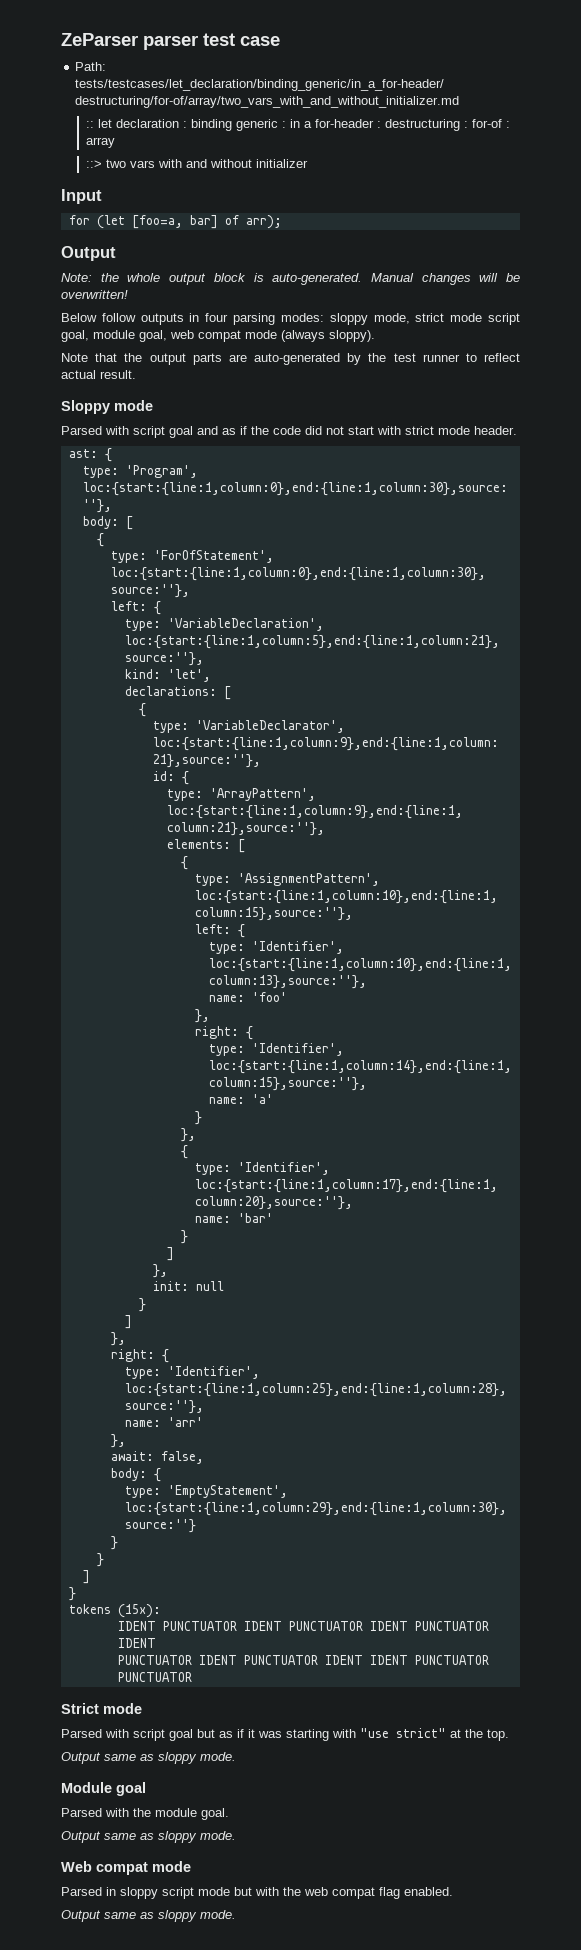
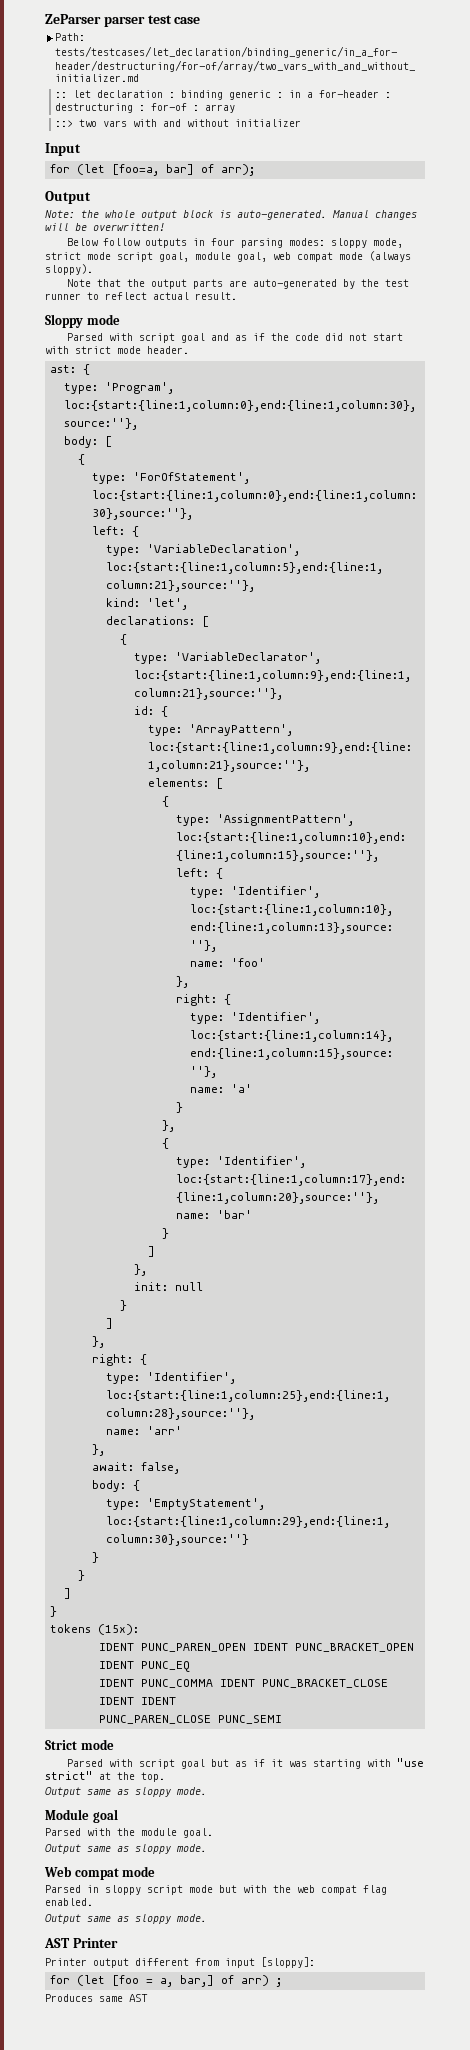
- IDENT PUNCTUATOR IDENT PUNCTUATOR IDENT PUNCTUATOR IDENT
- PUNCTUATOR IDENT PUNCTUATOR IDENT IDENT PUNCTUATOR PUNCTUATOR
+ IDENT PUNC_PAREN_OPEN IDENT PUNC_BRACKET_OPEN IDENT PUNC_EQ
+ IDENT PUNC_COMMA IDENT PUNC_BRACKET_CLOSE IDENT IDENT
+ PUNC_PAREN_CLOSE PUNC_SEMI
+ AST Printer
+ Printer output different from input [sloppy]:
+ for (let [foo = a, bar,] of arr) ;
+ Produces same AST

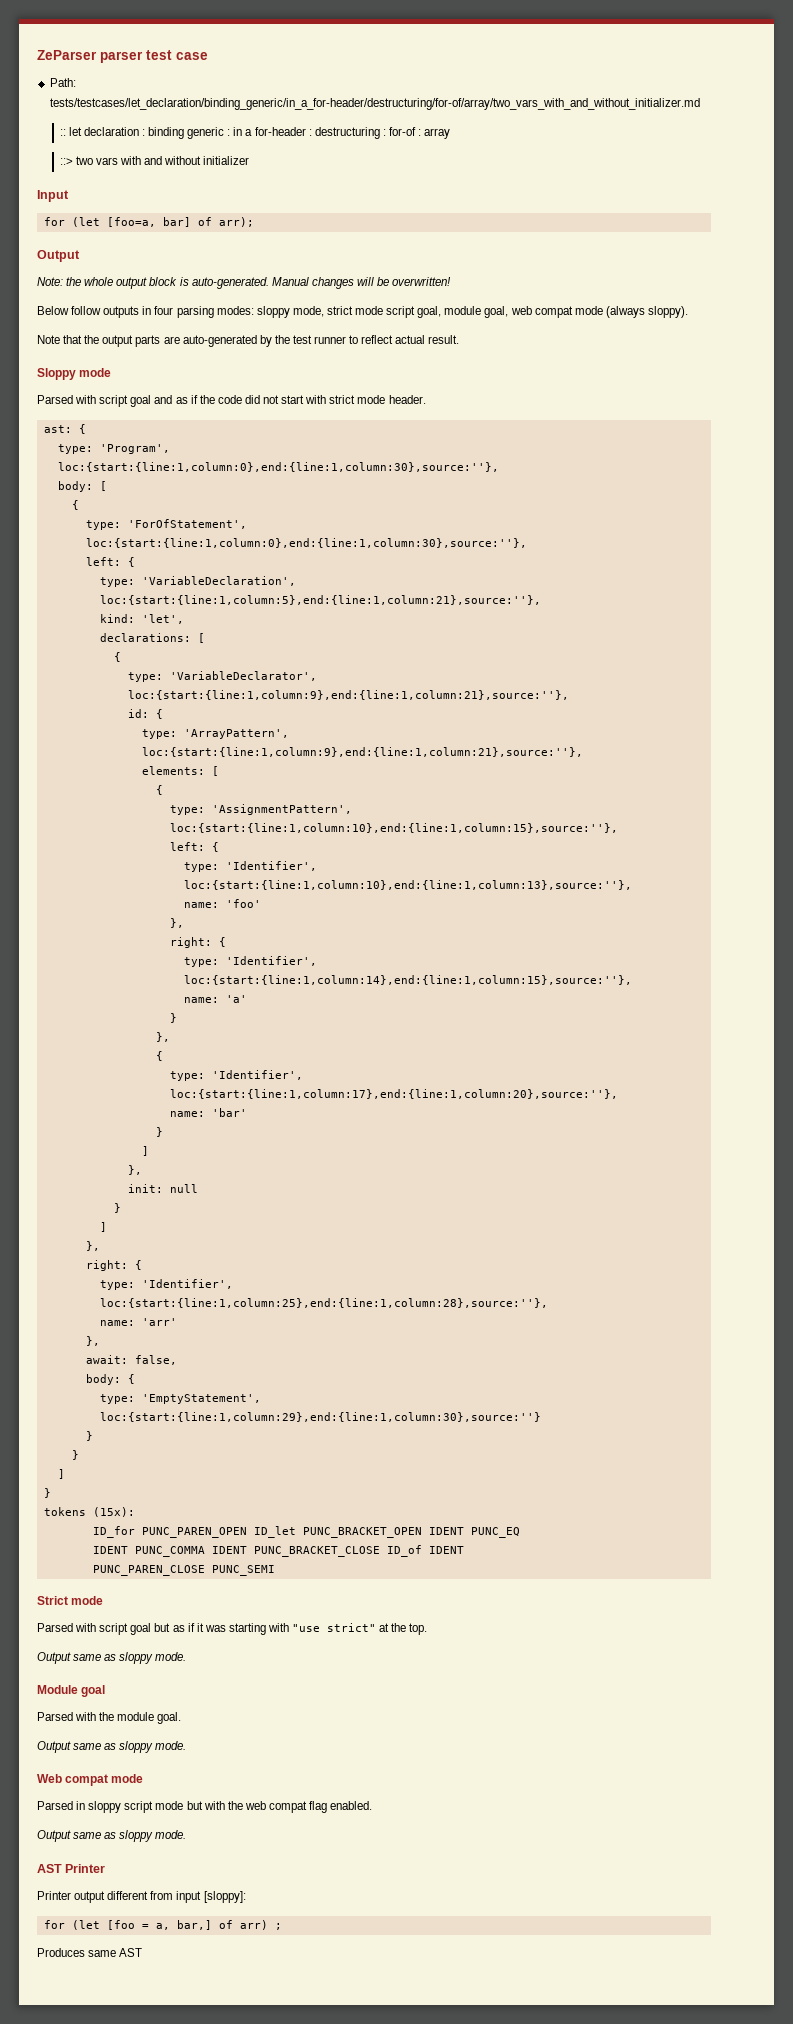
- IDENT PUNC_PAREN_OPEN IDENT PUNC_BRACKET_OPEN IDENT PUNC_EQ
+ ID_for PUNC_PAREN_OPEN ID_let PUNC_BRACKET_OPEN IDENT PUNC_EQ
- IDENT PUNC_COMMA IDENT PUNC_BRACKET_CLOSE IDENT IDENT
+ IDENT PUNC_COMMA IDENT PUNC_BRACKET_CLOSE ID_of IDENT

